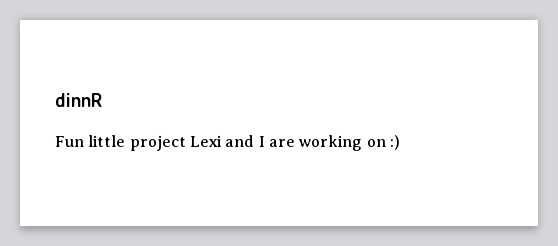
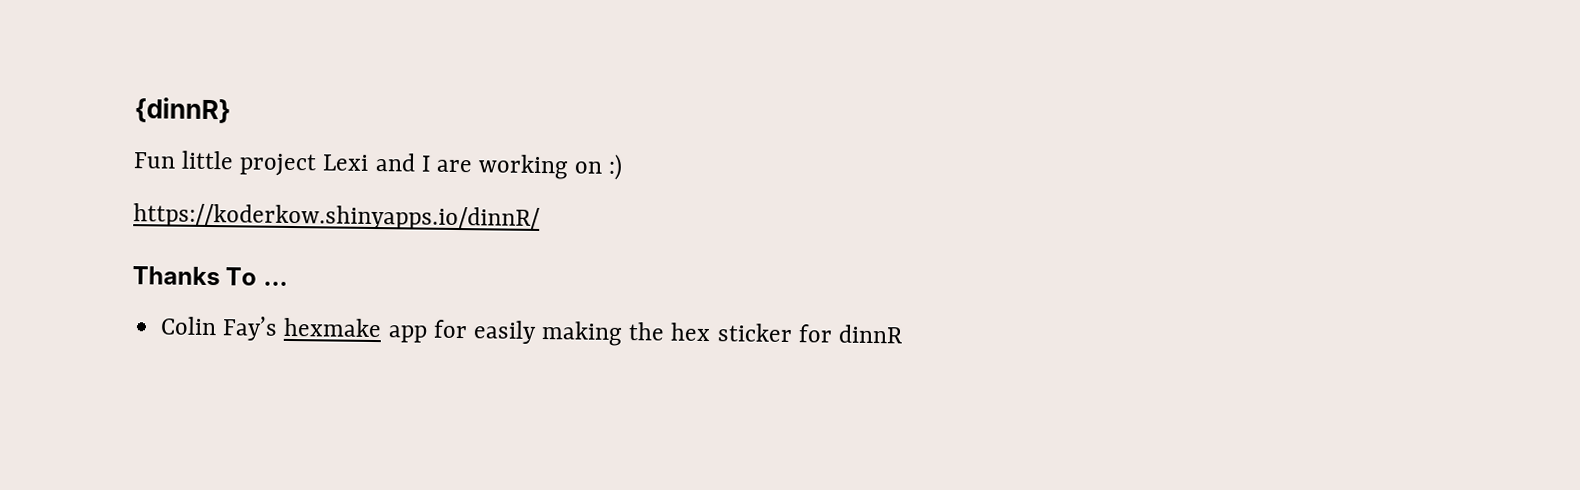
- dinnR
+ {dinnR}
+ https://koderkow.shinyapps.io/dinnR/
+ Thanks To …
+ Colin Fay’s hexmake app for easily making the hex sticker for dinnR

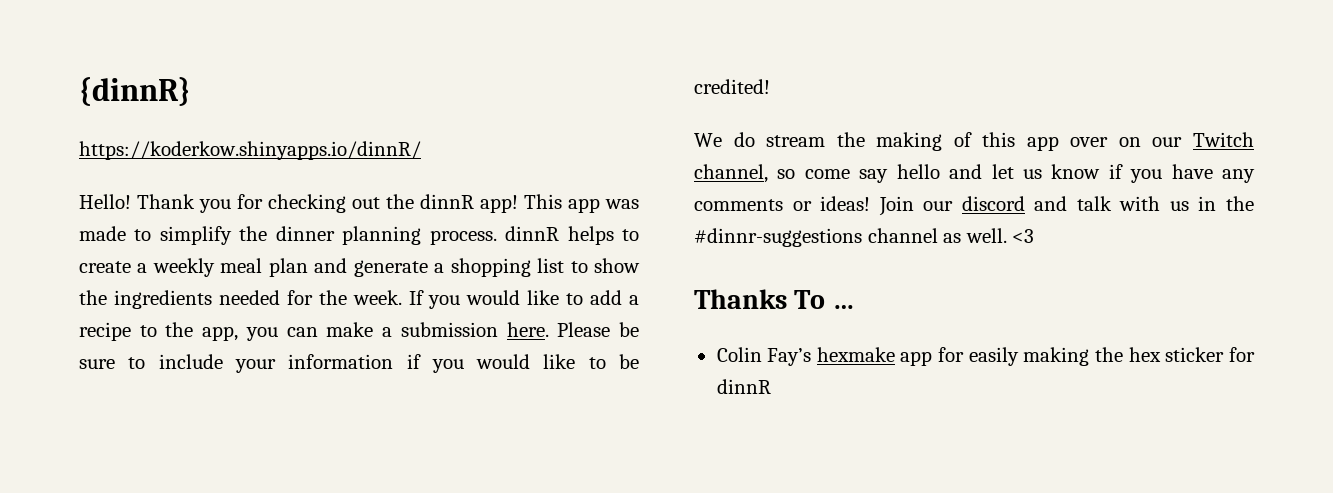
- Fun little project Lexi and I are working on :)
  https://koderkow.shinyapps.io/dinnR/
+ Hello! Thank you for checking out the dinnR app! This app was made to simplify the dinner planning process. dinnR helps to create a weekly meal plan and generate a shopping list to show the ingredients needed for the week. If you would like to add a recipe to the app, you can make a submission here. Please be sure to include your information if you would like to be credited!
+ We do stream the making of this app over on our Twitch channel, so come say hello and let us know if you have any comments or ideas! Join our discord and talk with us in the #dinnr-suggestions channel as well. <3

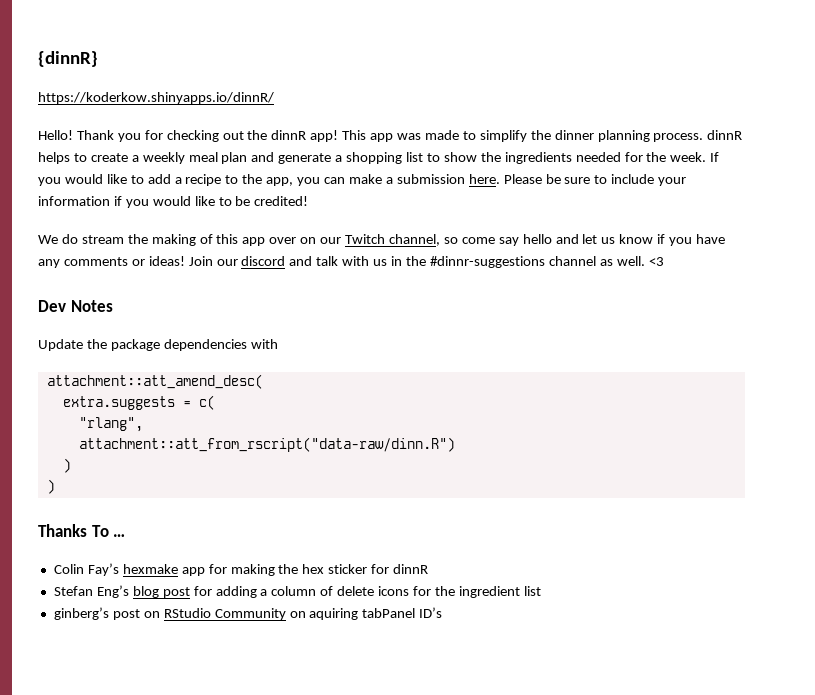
+ Dev Notes
+ Update the package dependencies with
+ attachment::att_amend_desc(
+ extra.suggests = c(
+ "rlang",
+ attachment::att_from_rscript("data-raw/dinn.R")
+ )
+ )
- Colin Fay’s hexmake app for easily making the hex sticker for dinnR
+ Colin Fay’s hexmake app for making the hex sticker for dinnR
+ Stefan Eng’s blog post for adding a column of delete icons for the ingredient list
+ ginberg’s post on RStudio Community on aquiring tabPanel ID’s

